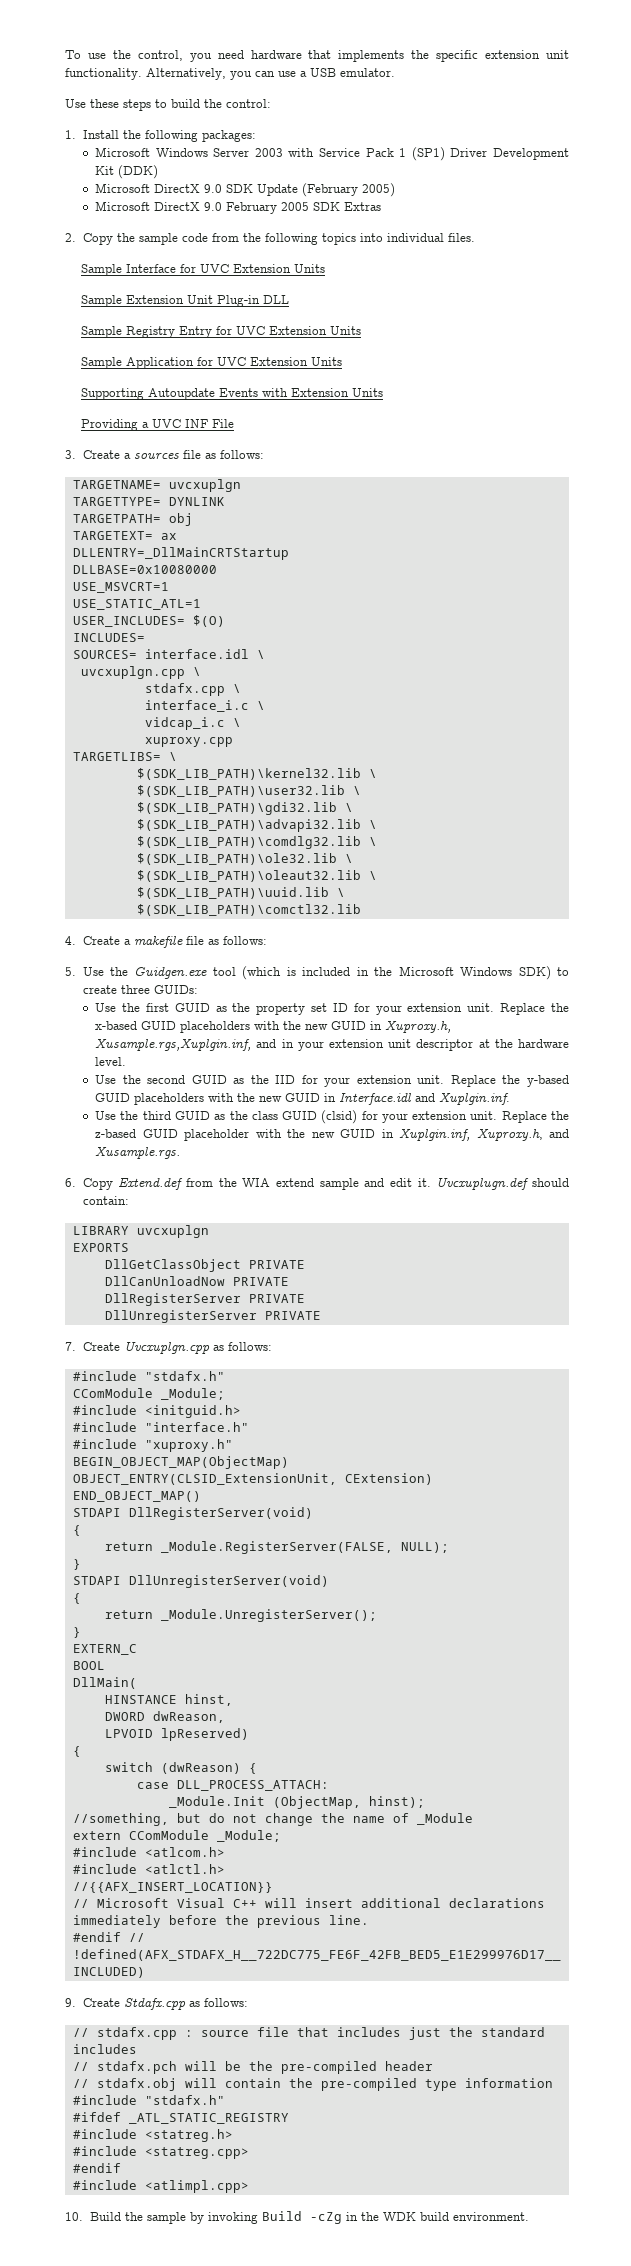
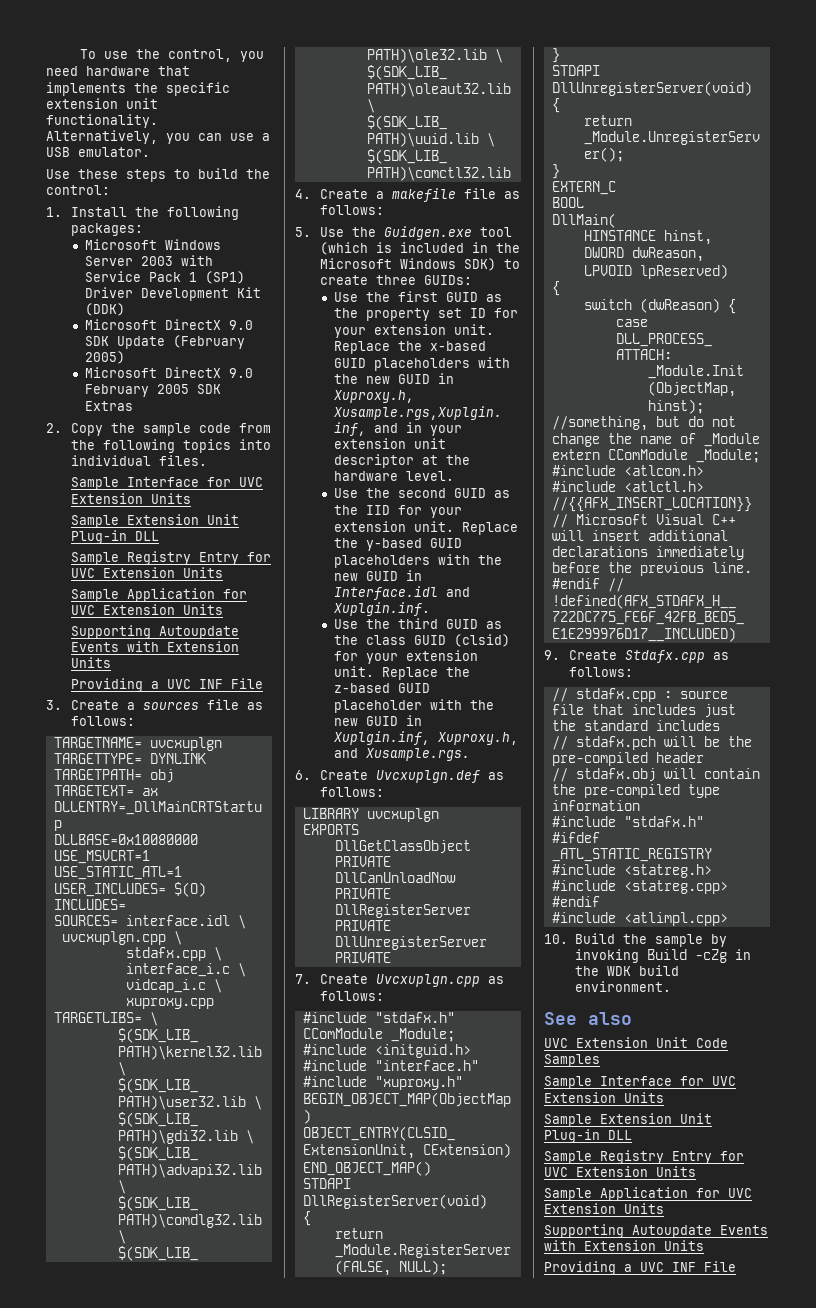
- 6. Copy Extend.def from the WIA extend sample and edit it. Uvcxuplugn.def should contain:
+ 6. Create Uvcxuplgn.def as follows:
+ See also
+ UVC Extension Unit Code Samples
+ Sample Interface for UVC Extension Units
+ Sample Extension Unit Plug-in DLL
+ Sample Registry Entry for UVC Extension Units
+ Sample Application for UVC Extension Units
+ Supporting Autoupdate Events with Extension Units
+ Providing a UVC INF File

